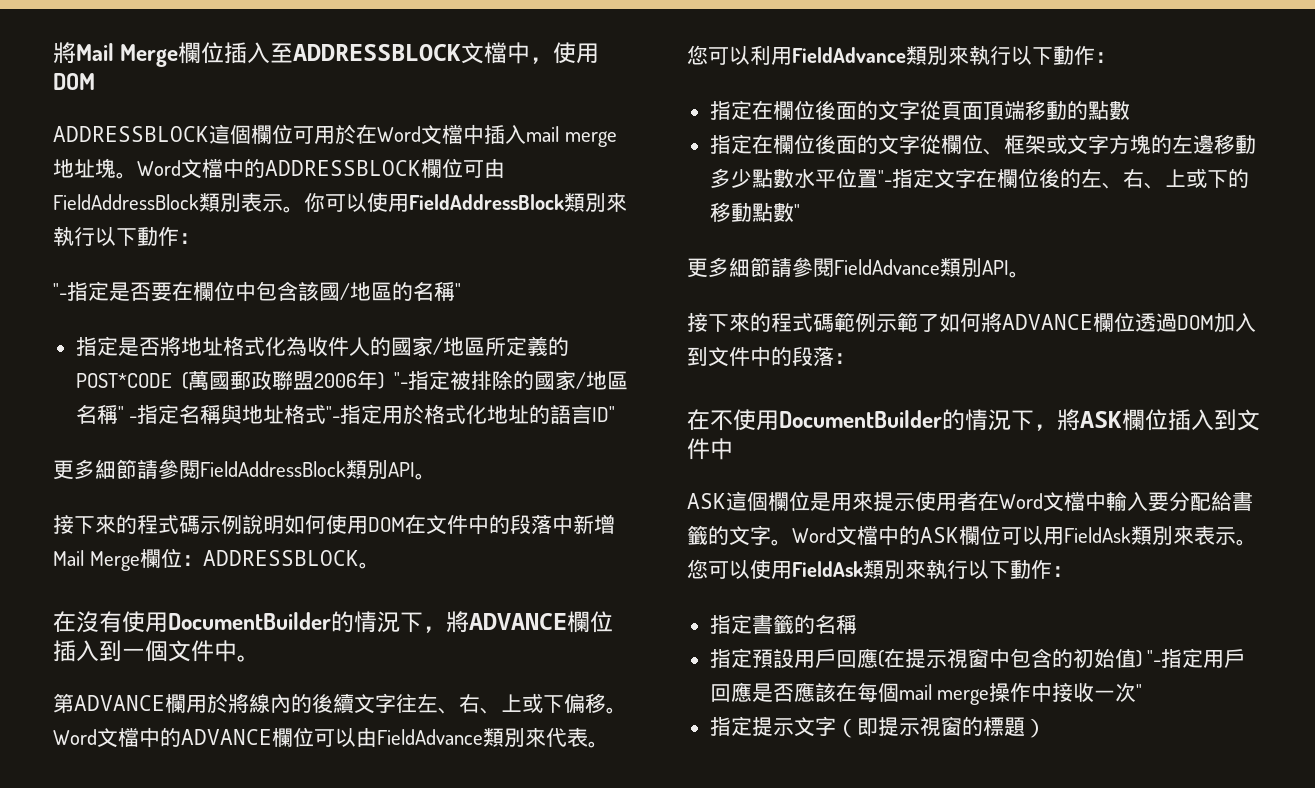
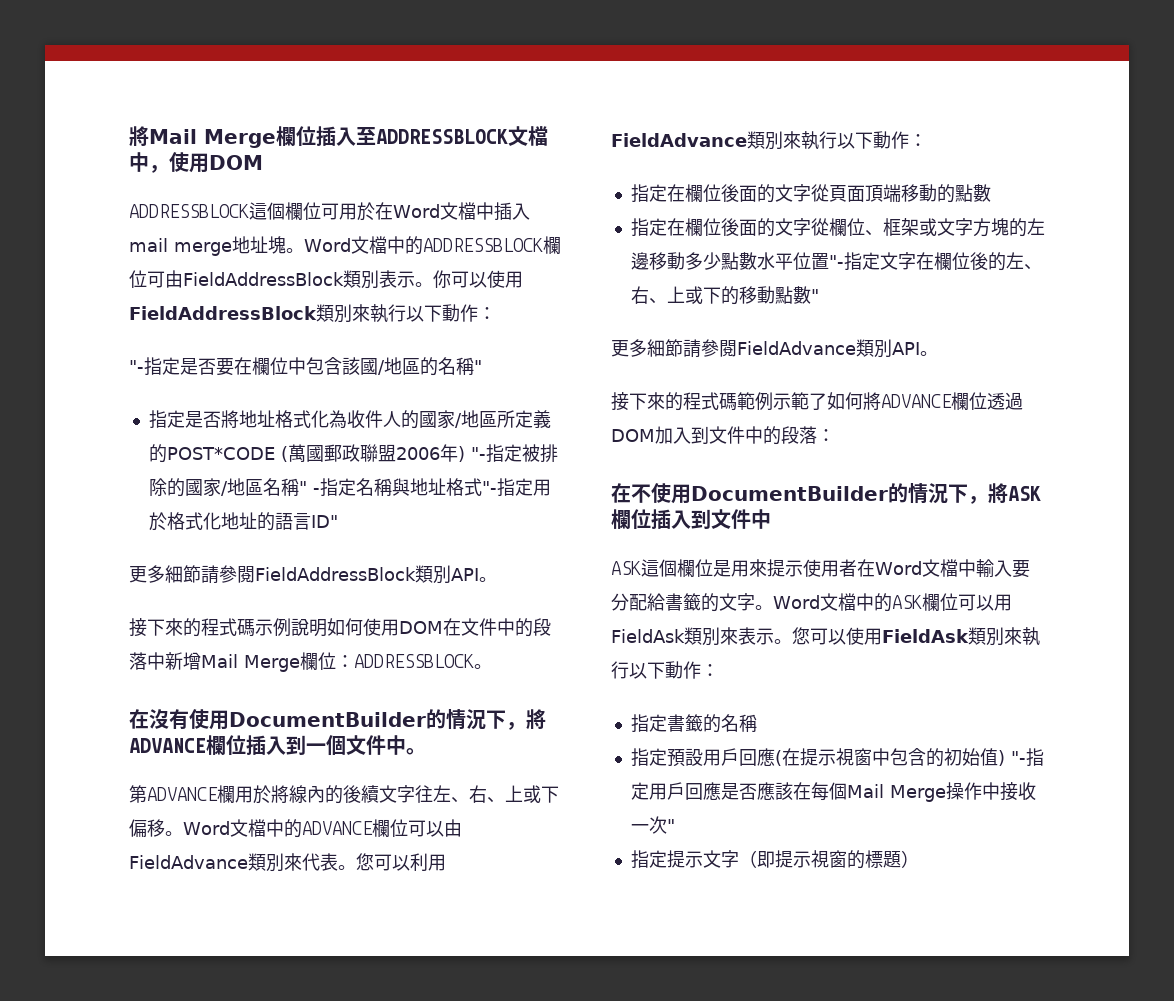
- 指定預設用戶回應(在提示視窗中包含的初始值) "-指定用戶回應是否應該在每個mail merge操作中接收一次"
+ 指定預設用戶回應(在提示視窗中包含的初始值) "-指定用戶回應是否應該在每個Mail Merge操作中接收一次"

